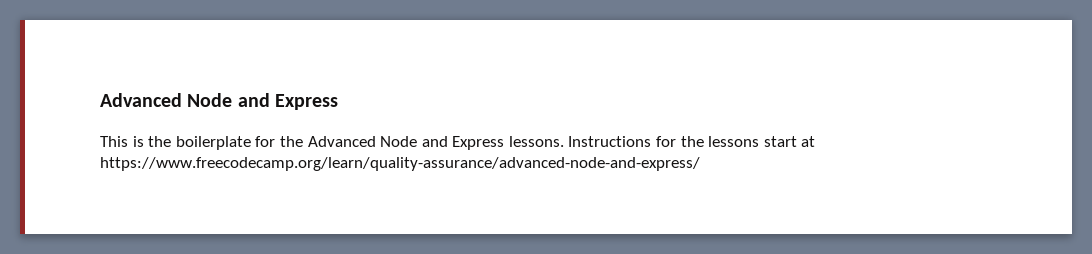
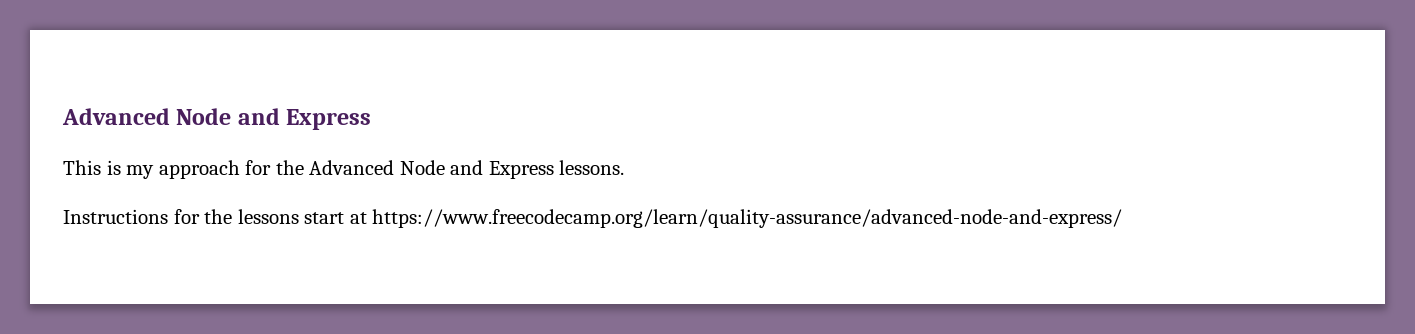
- This is the boilerplate for the Advanced Node and Express lessons. Instructions for the lessons start at https://www.freecodecamp.org/learn/quality-assurance/advanced-node-and-express/
+ This is my approach for the Advanced Node and Express lessons.
+ Instructions for the lessons start at https://www.freecodecamp.org/learn/quality-assurance/advanced-node-and-express/

